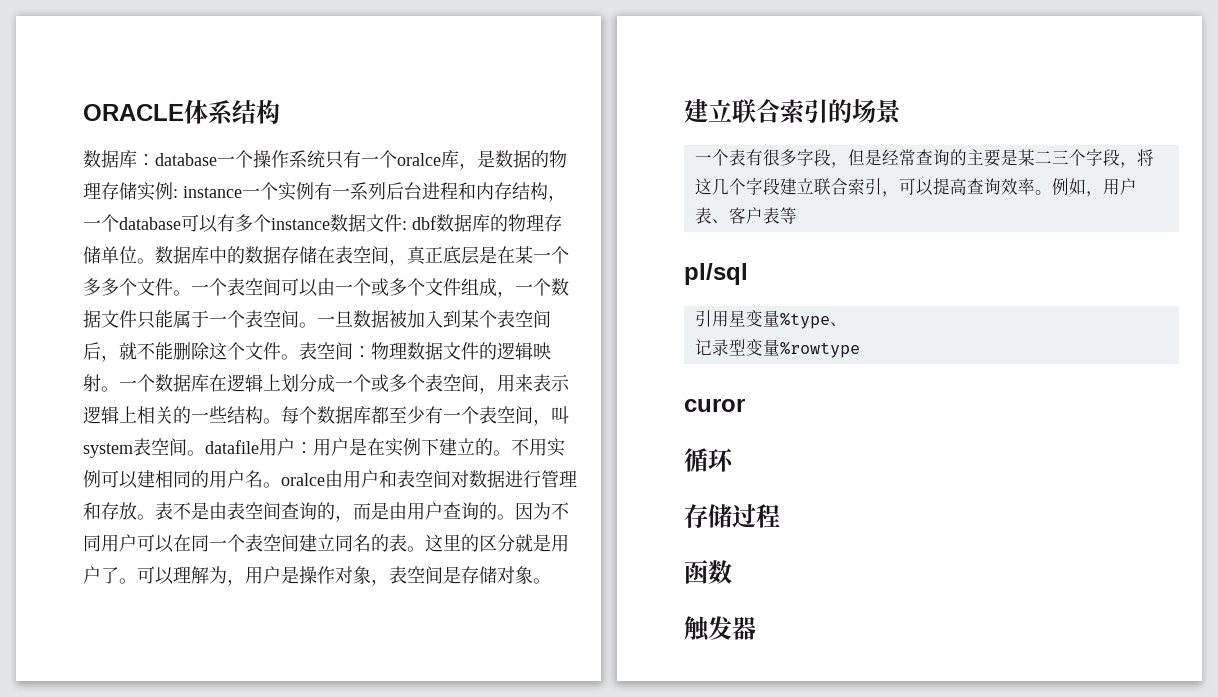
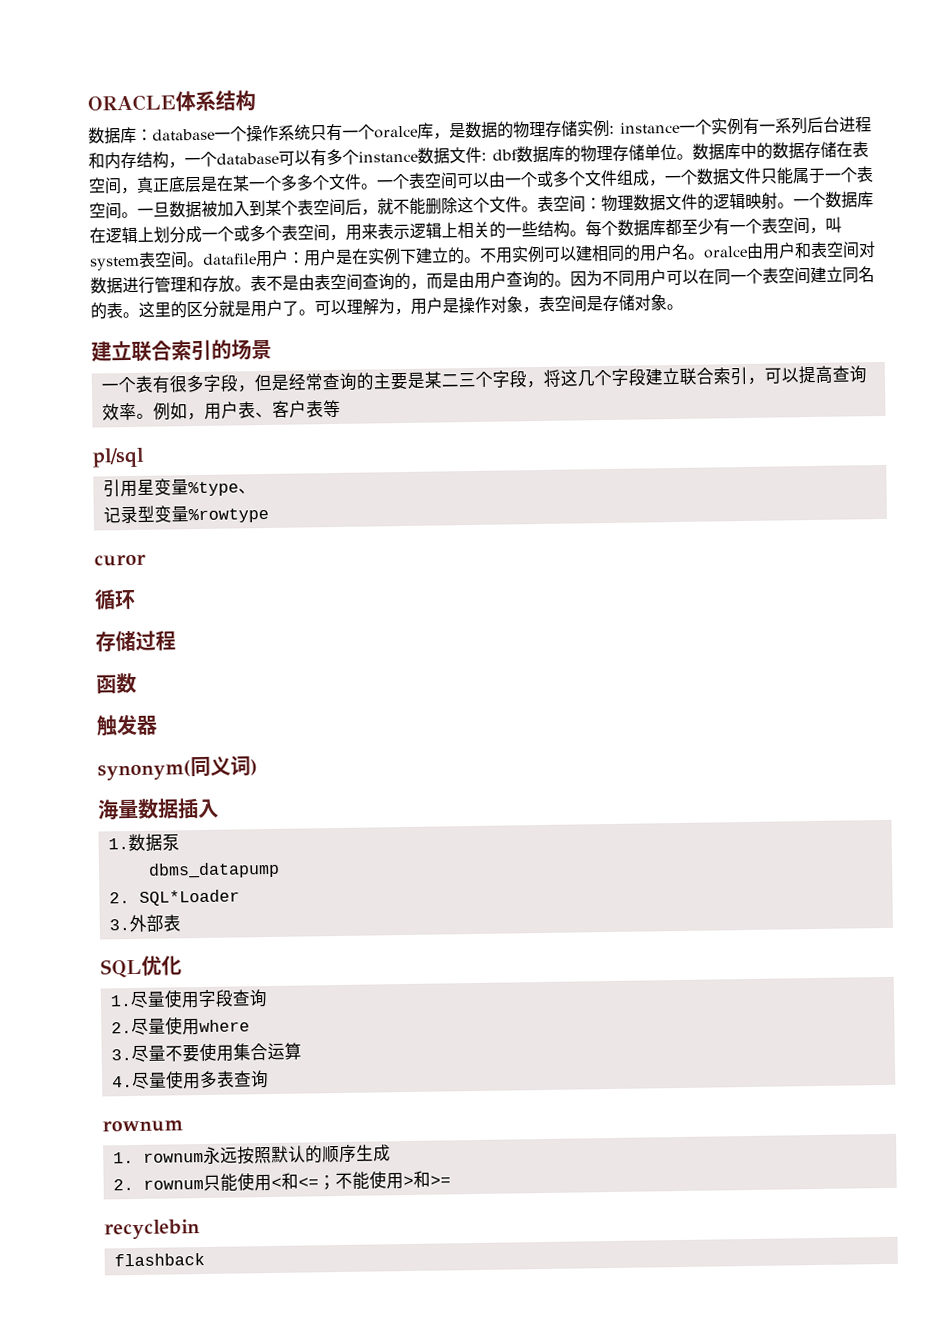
+ synonym(同义词)
+ 海量数据插入
+ 1.数据泵
+ dbms_datapump
+ 2. SQL*Loader
+ 3.外部表
+ SQL优化
+ 1.尽量使用字段查询
+ 2.尽量使用where
+ 3.尽量不要使用集合运算
+ 4.尽量使用多表查询
+ rownum
+ 1. rownum永远按照默认的顺序生成
+ 2. rownum只能使用<和<=；不能使用>和>=
+ recyclebin
+ flashback

